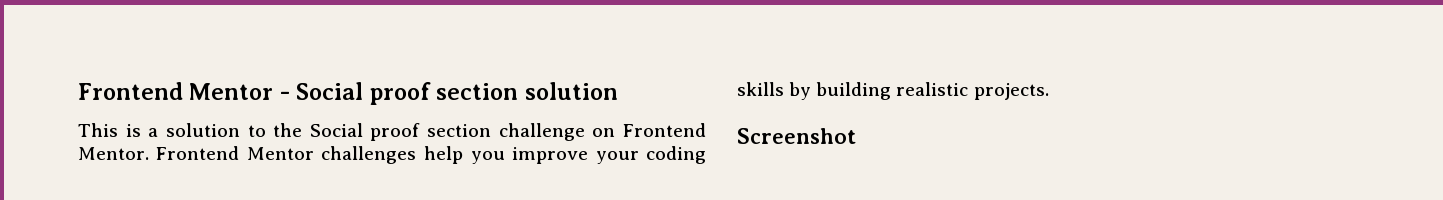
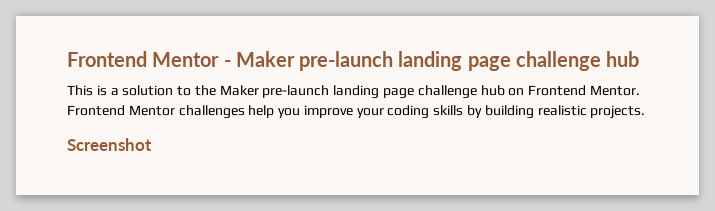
- Frontend Mentor - Social proof section solution
+ Frontend Mentor - Maker pre-launch landing page challenge hub
- This is a solution to the Social proof section challenge on Frontend Mentor.
+ This is a solution to the Maker pre-launch landing page challenge hub on Frontend Mentor.

